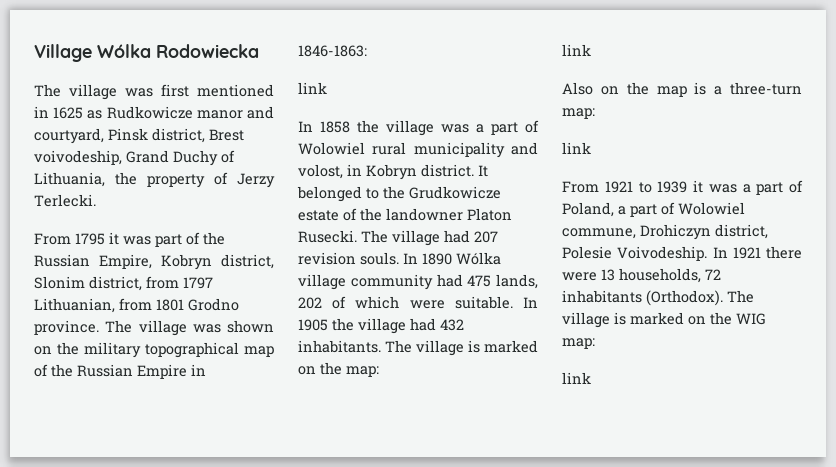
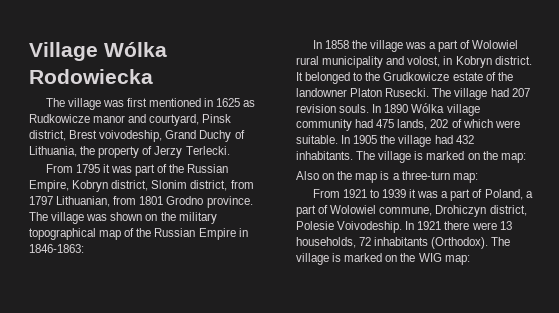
  The village was shown on the military topographical map of the Russian Empire in 1846-1863:
- link
  The village is marked on the map:
- link
  Also on the map is a three-turn map:
- link
  The village is marked on the WIG map:
- link

